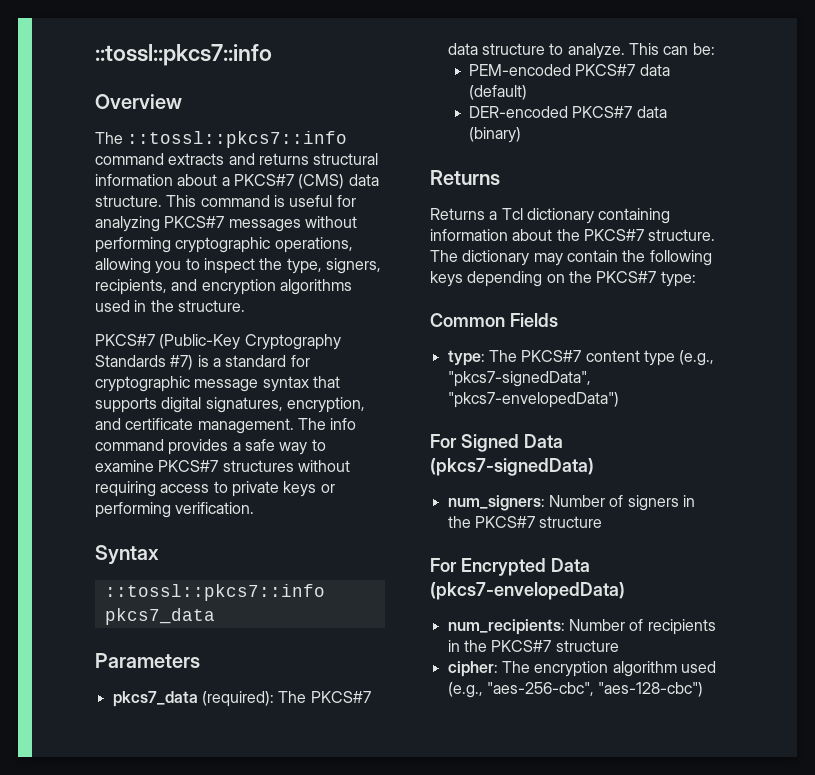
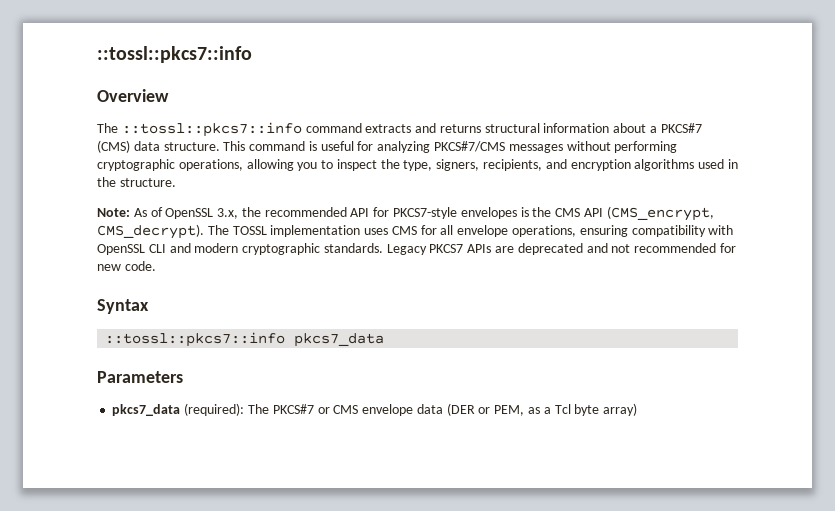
- This command is useful for analyzing PKCS#7 messages without performing cryptographic operations, allowing you to inspect the type, signers, recipients, and encryption algorithms used in the structure.
+ This command is useful for analyzing PKCS#7/CMS messages without performing cryptographic operations, allowing you to inspect the type, signers, recipients, and encryption algorithms used in the structure.
- PKCS#7 (Public-Key Cryptography Standards #7) is a standard for cryptographic message syntax that supports digital signatures, encryption, and certificate management. The info command provides a safe way to examine PKCS#7 structures without requiring access to private keys or performing verification.
+ Note: As of OpenSSL 3.x, the recommended API for PKCS7-style envelopes is the CMS API (CMS_encrypt, CMS_decrypt). The TOSSL implementation uses CMS for all envelope operations, ensuring compatibility with OpenSSL CLI and modern cryptographic standards. Legacy PKCS7 APIs are deprecated and not recommended for new code.
- pkcs7_data (required): The PKCS#7 data structure to analyze. This can be:
- PEM-encoded PKCS#7 data (default)
- DER-encoded PKCS#7 data (binary)
- Returns
- Returns a Tcl dictionary containing information about the PKCS#7 structure. The dictionary may contain the following keys depending on the PKCS#7 type:
- Common Fields
- type: The PKCS#7 content type (e.g., "pkcs7-signedData", "pkcs7-envelopedData")
- For Signed Data (pkcs7-signedData)
- num_signers: Number of signers in the PKCS#7 structure
- For Encrypted Data (pkcs7-envelopedData)
- num_recipients: Number of recipients in the PKCS#7 structure
- cipher: The encryption algorithm used (e.g., "aes-256-cbc", "aes-128-cbc")
+ pkcs7_data (required): The PKCS#7 or CMS envelope data (DER or PEM, as a Tcl byte array)

